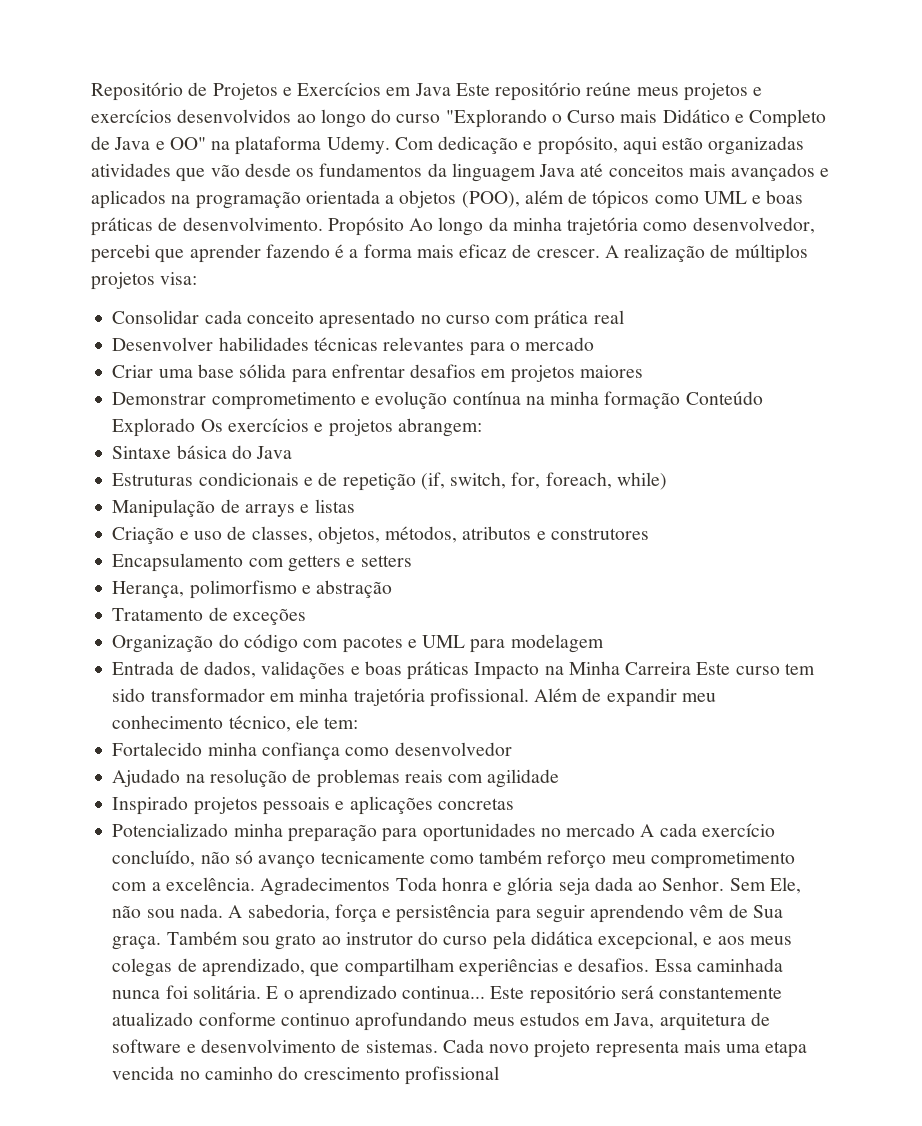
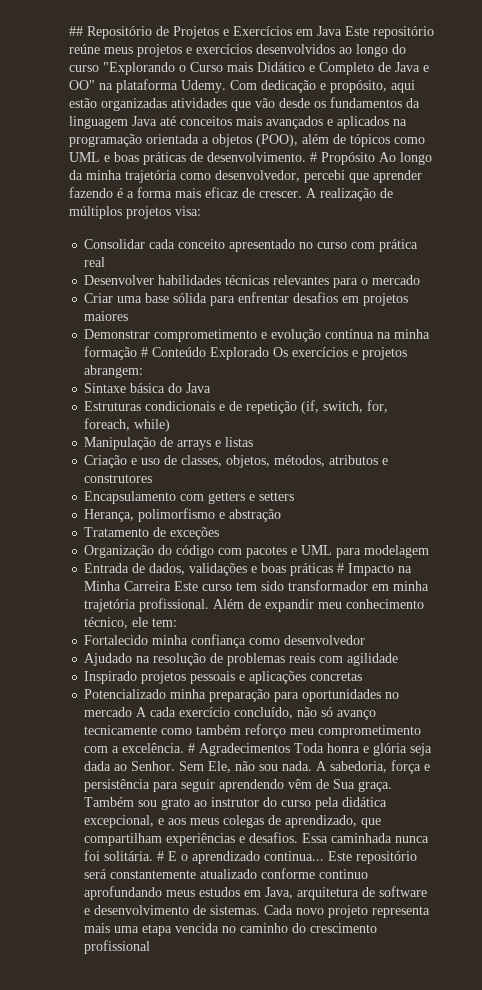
- Repositório de Projetos e Exercícios em Java Este repositório reúne meus projetos e exercícios desenvolvidos ao longo do curso "Explorando o Curso mais Didático e Completo de Java e OO" na plataforma Udemy.
+ ## Repositório de Projetos e Exercícios em Java Este repositório reúne meus projetos e exercícios desenvolvidos ao longo do curso "Explorando o Curso mais Didático e Completo de Java e OO" na plataforma Udemy.
- Propósito Ao longo da minha trajetória como desenvolvedor, percebi que aprender fazendo é a forma mais eficaz de crescer.
+ # Propósito Ao longo da minha trajetória como desenvolvedor, percebi que aprender fazendo é a forma mais eficaz de crescer.
- Demonstrar comprometimento e evolução contínua na minha formação Conteúdo Explorado Os exercícios e projetos abrangem:
+ Demonstrar comprometimento e evolução contínua na minha formação # Conteúdo Explorado Os exercícios e projetos abrangem:
- Entrada de dados, validações e boas práticas Impacto na Minha Carreira Este curso tem sido transformador em minha trajetória profissional.
+ Entrada de dados, validações e boas práticas # Impacto na Minha Carreira Este curso tem sido transformador em minha trajetória profissional.
- Agradecimentos Toda honra e glória seja dada ao Senhor.
+ # Agradecimentos Toda honra e glória seja dada ao Senhor.
- E o aprendizado continua...
+ # E o aprendizado continua...

